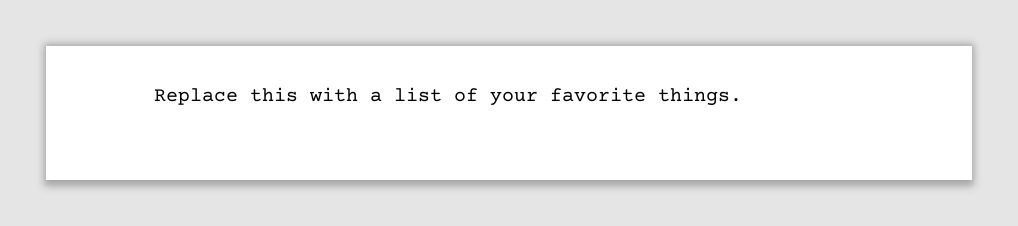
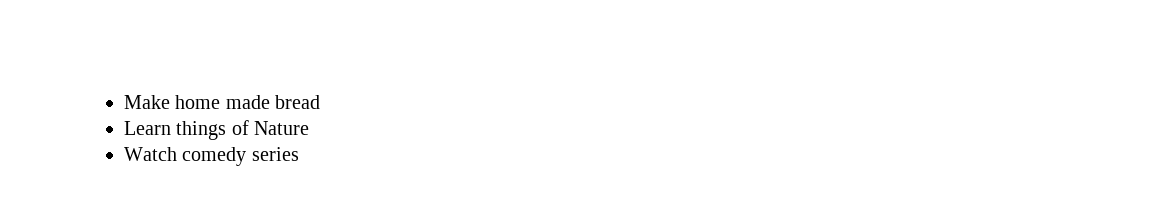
- Replace this with a list of your favorite things.
+ Make home made bread
+ Learn things of Nature
+ Watch comedy series

